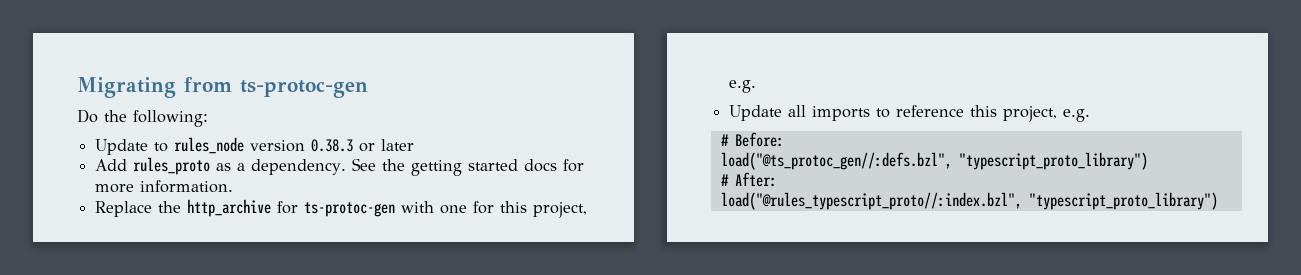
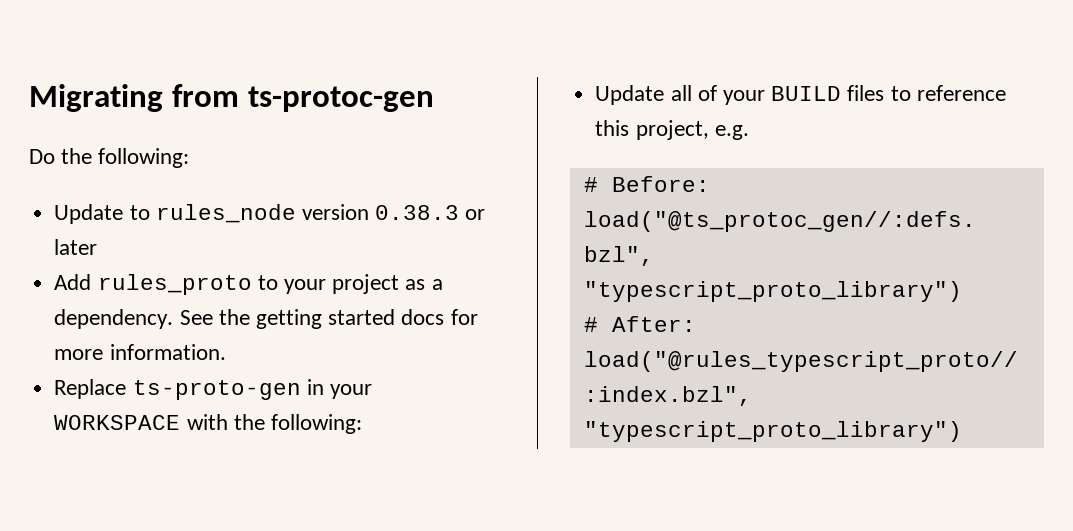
- Add rules_proto as a dependency.
+ Add rules_proto to your project as a dependency.
- Replace the http_archive for ts-protoc-gen with one for this project, e.g.
- Update all imports to reference this project, e.g.
+ Replace ts-proto-gen in your WORKSPACE with the following:
+ Update all of your BUILD files to reference this project, e.g.

